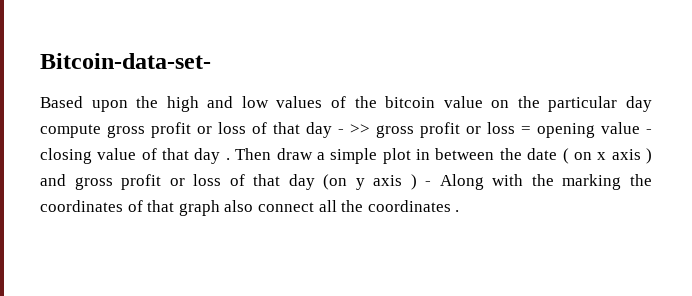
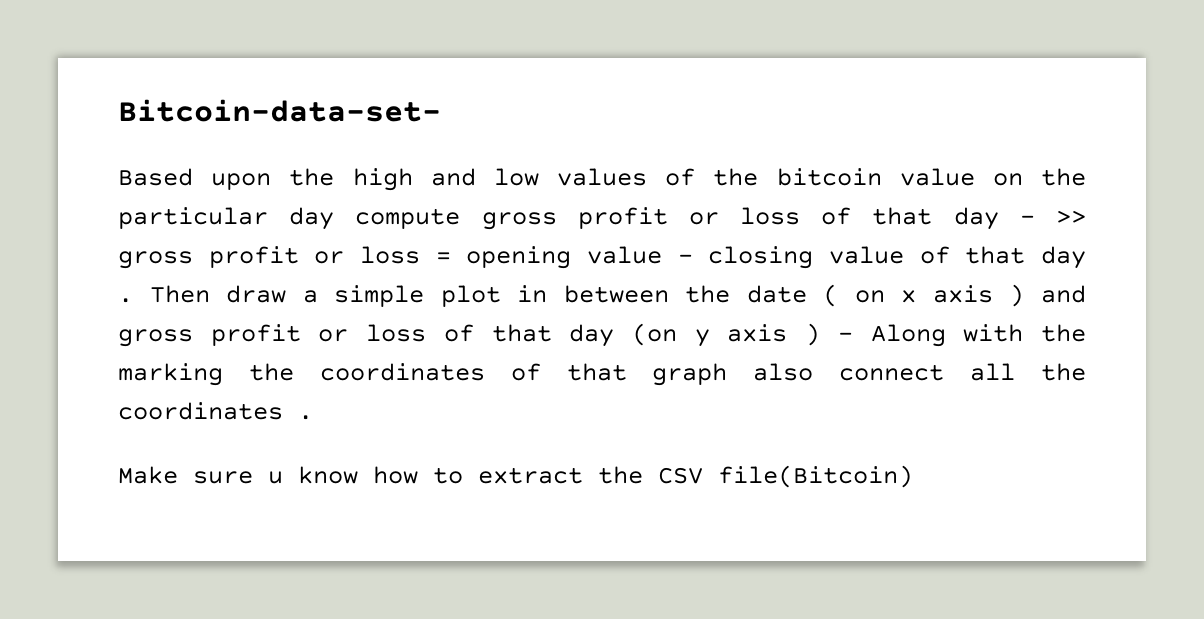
+ Make sure u know how to extract the CSV file(Bitcoin)

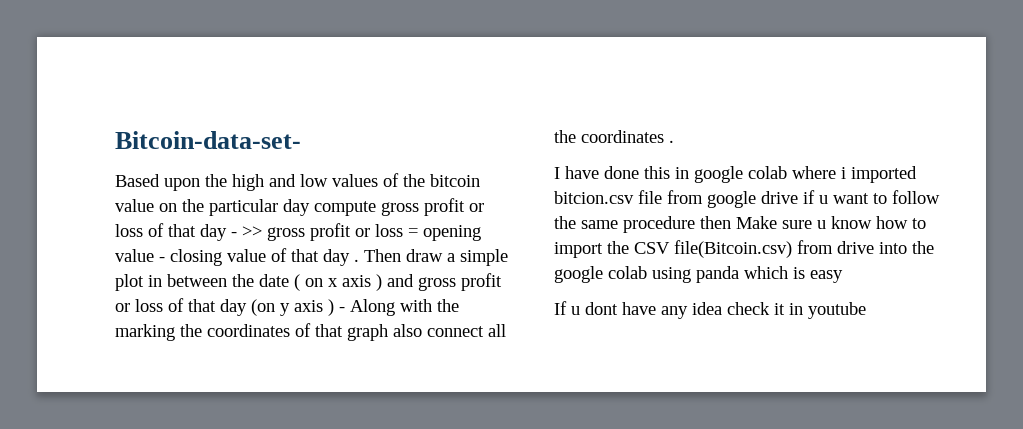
- Make sure u know how to extract the CSV file(Bitcoin)
+ I have done this in google colab where i imported bitcion.csv file from google drive if u want to follow the same procedure then Make sure u know how to import the CSV file(Bitcoin.csv) from drive into the google colab using panda which is easy
+ If u dont have any idea check it in youtube

